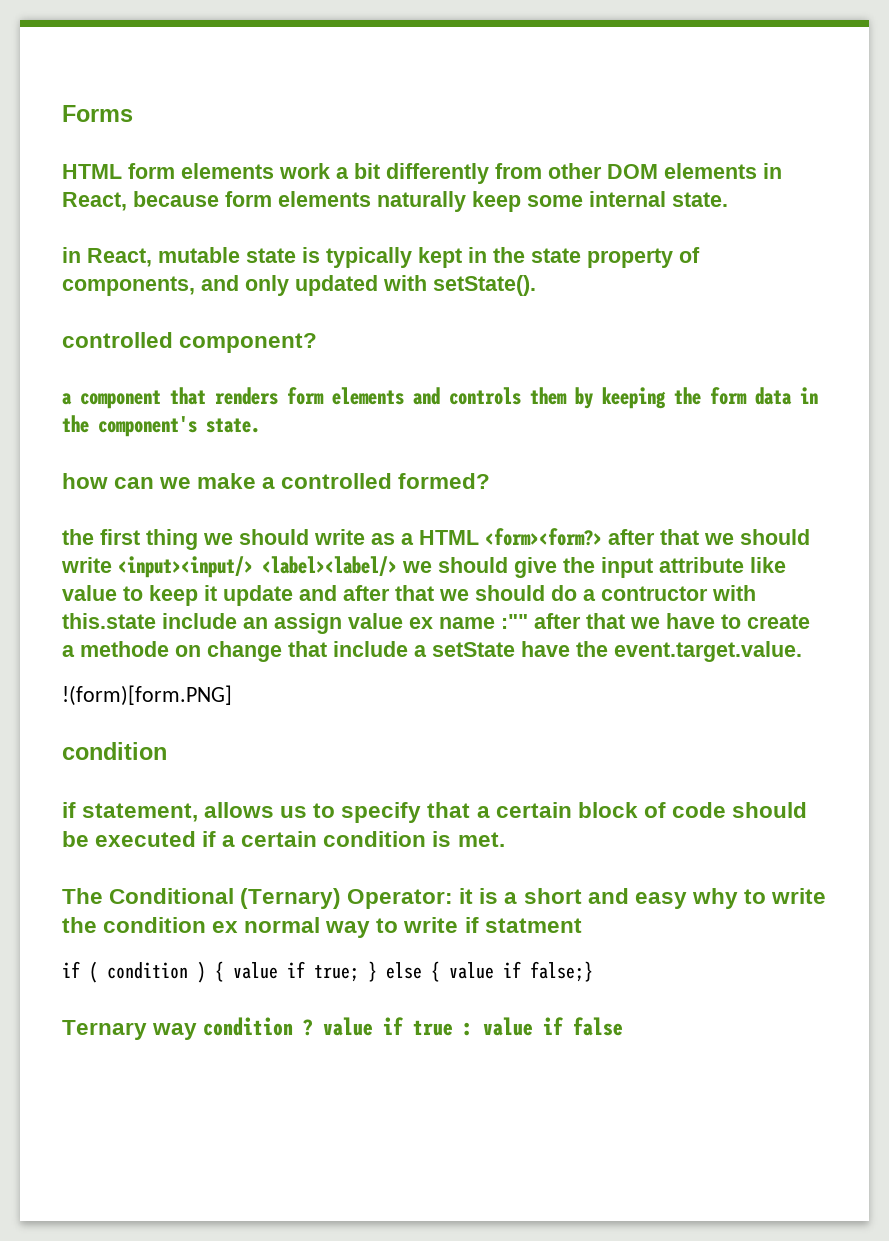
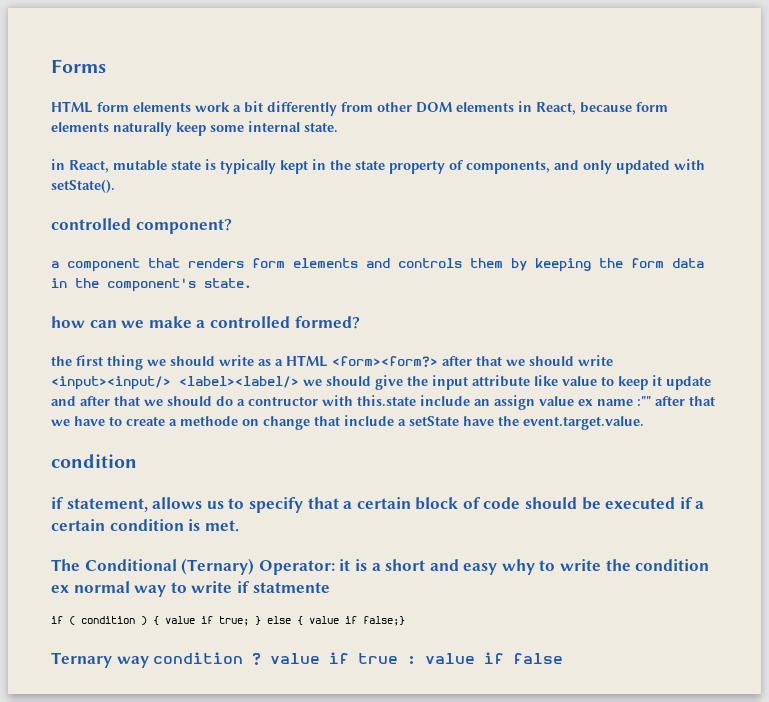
- !(form)[form.PNG]
- The Conditional (Ternary) Operator: it is a short and easy why to write the condition ex normal way to write if statment
+ The Conditional (Ternary) Operator: it is a short and easy why to write the condition ex normal way to write if statmente

